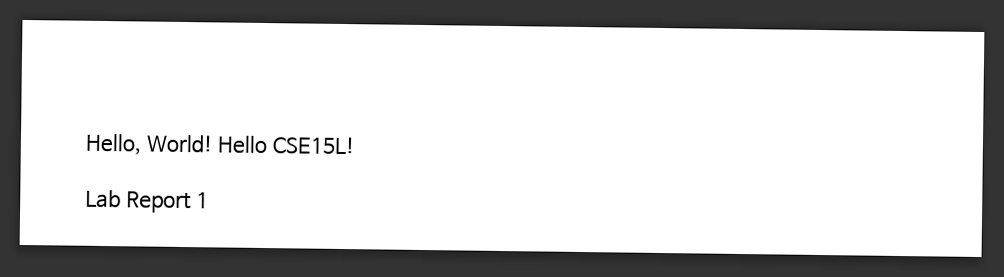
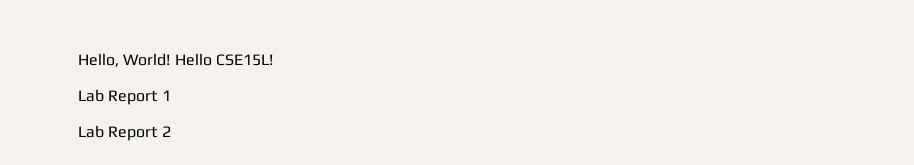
+ Lab Report 2

